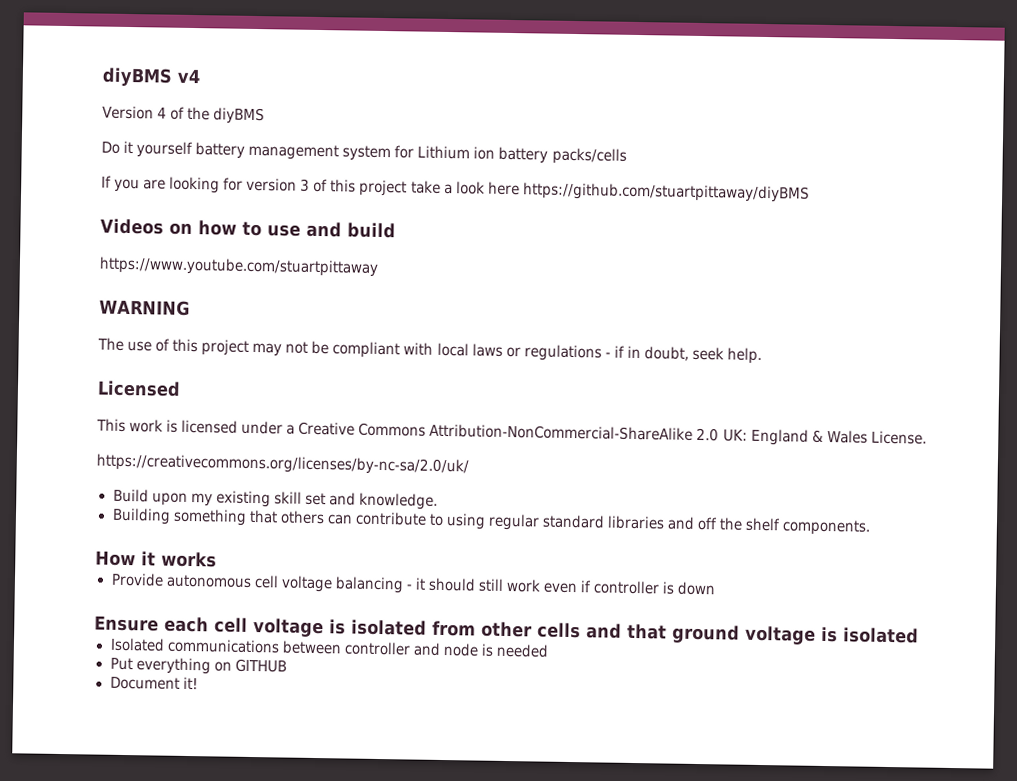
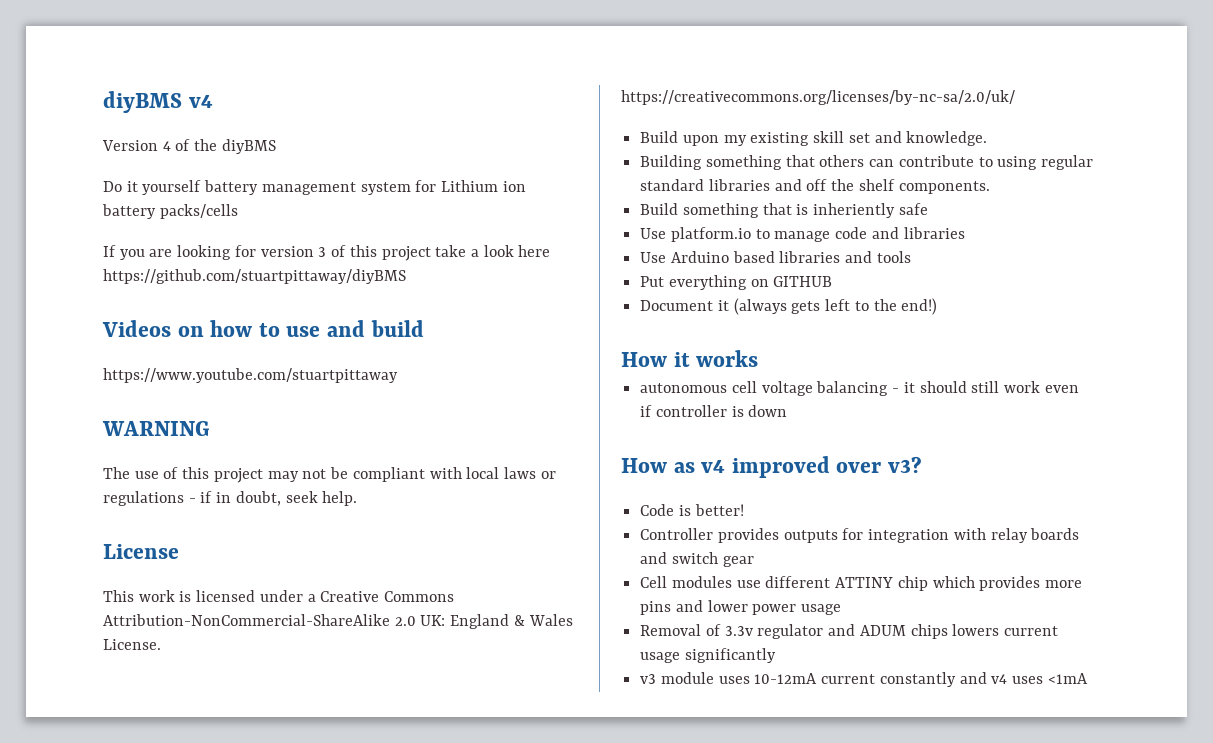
- Licensed
+ License
+ Build something that is inheriently safe
+ Use platform.io to manage code and libraries
+ Use Arduino based libraries and tools
+ Put everything on GITHUB
+ Document it (always gets left to the end!)
- Provide autonomous cell voltage balancing - it should still work even if controller is down
+ autonomous cell voltage balancing - it should still work even if controller is down
- Ensure each cell voltage is isolated from other cells and that ground voltage is isolated
- Isolated communications between controller and node is needed
- Put everything on GITHUB
- Document it!
+ How as v4 improved over v3?
+ Code is better!
+ Controller provides outputs for integration with relay boards and switch gear
+ Cell modules use different ATTINY chip which provides more pins and lower power usage
+ Removal of 3.3v regulator and ADUM chips lowers current usage significantly
+ v3 module uses 10-12mA current constantly and v4 uses <1mA

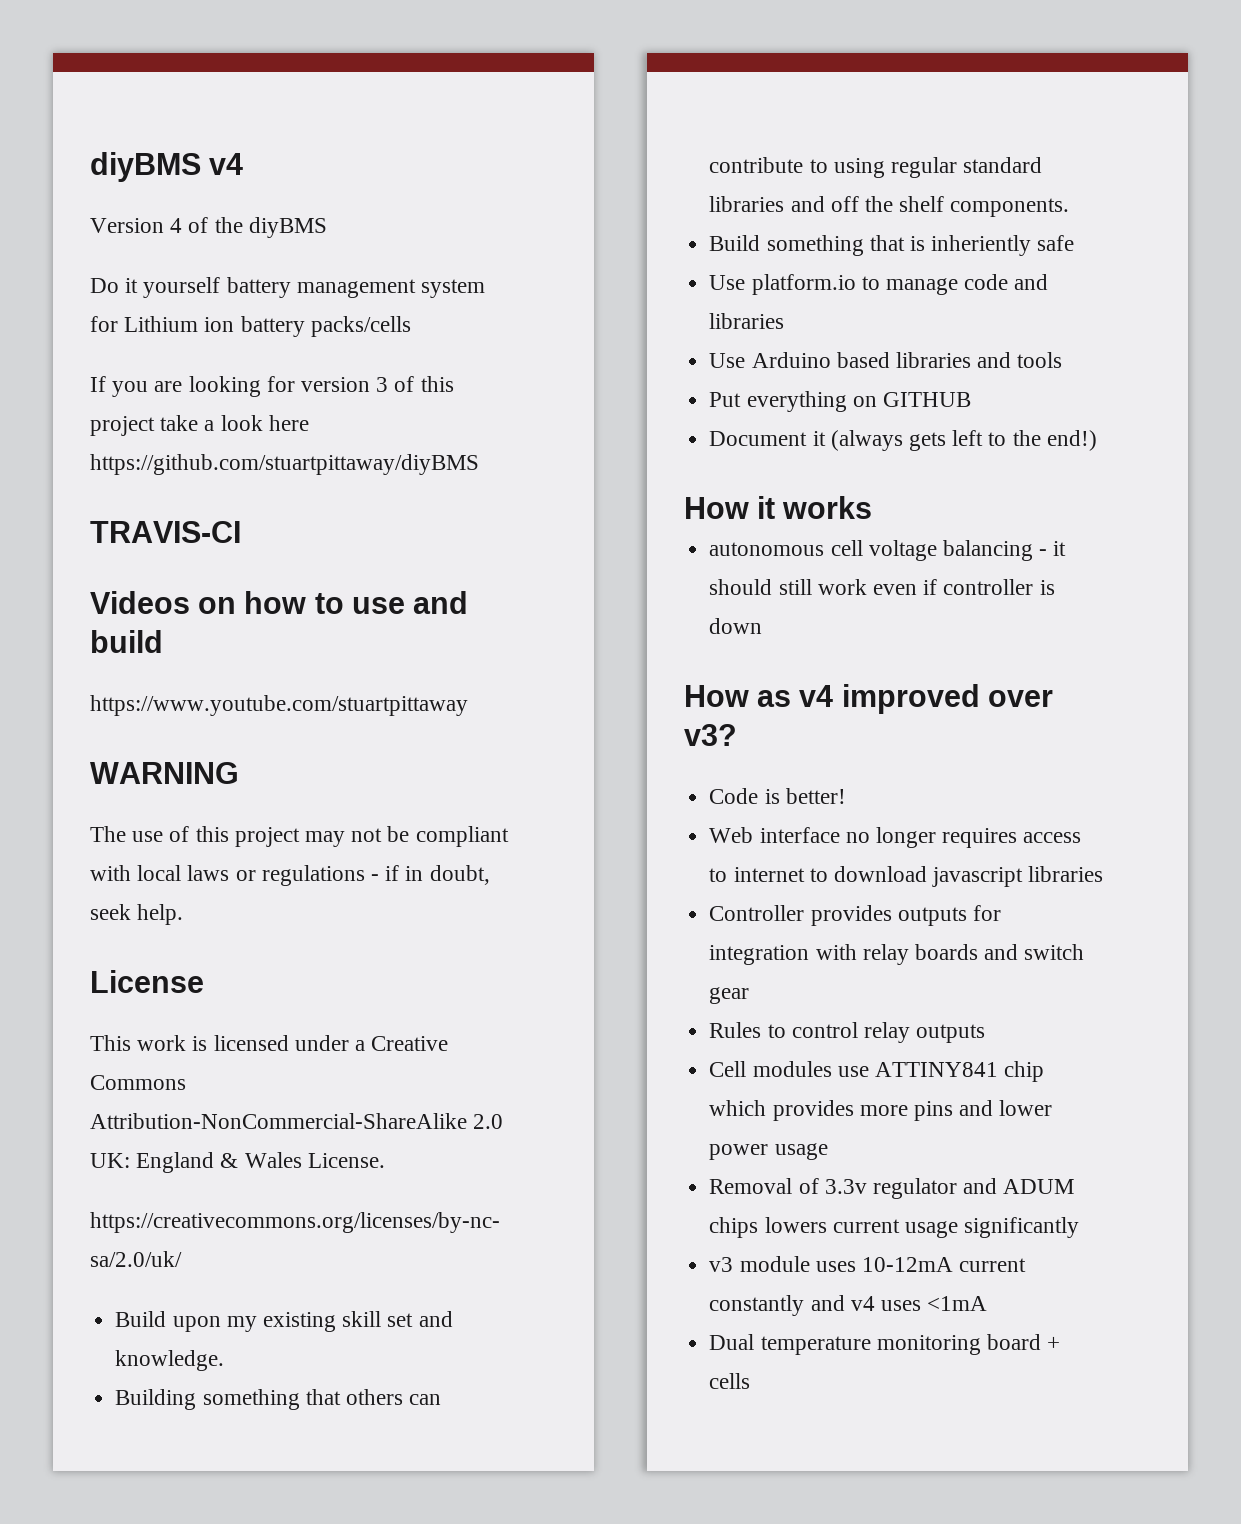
+ TRAVIS-CI
+ Web interface no longer requires access to internet to download javascript libraries
+ Rules to control relay outputs
- Cell modules use different ATTINY chip which provides more pins and lower power usage
+ Cell modules use ATTINY841 chip which provides more pins and lower power usage
+ Dual temperature monitoring board + cells

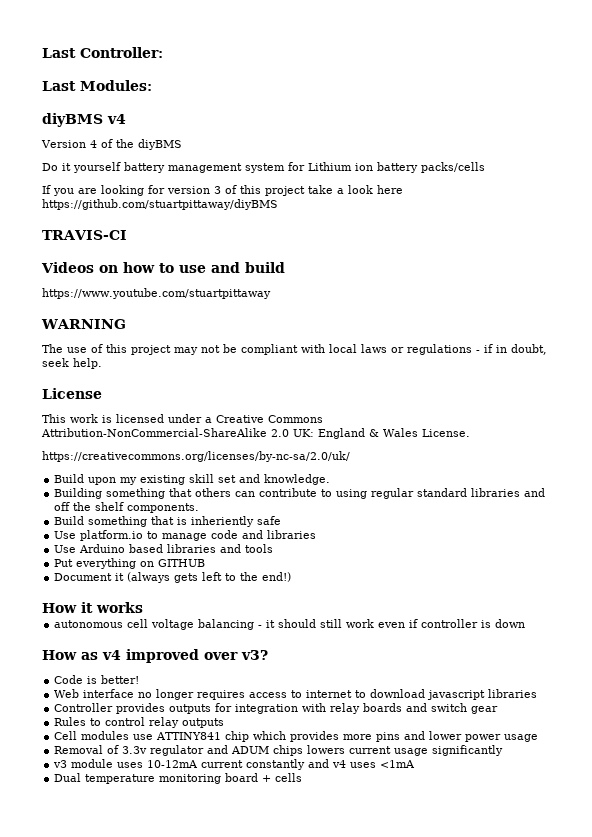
+ Last Controller:
+ Last Modules:

